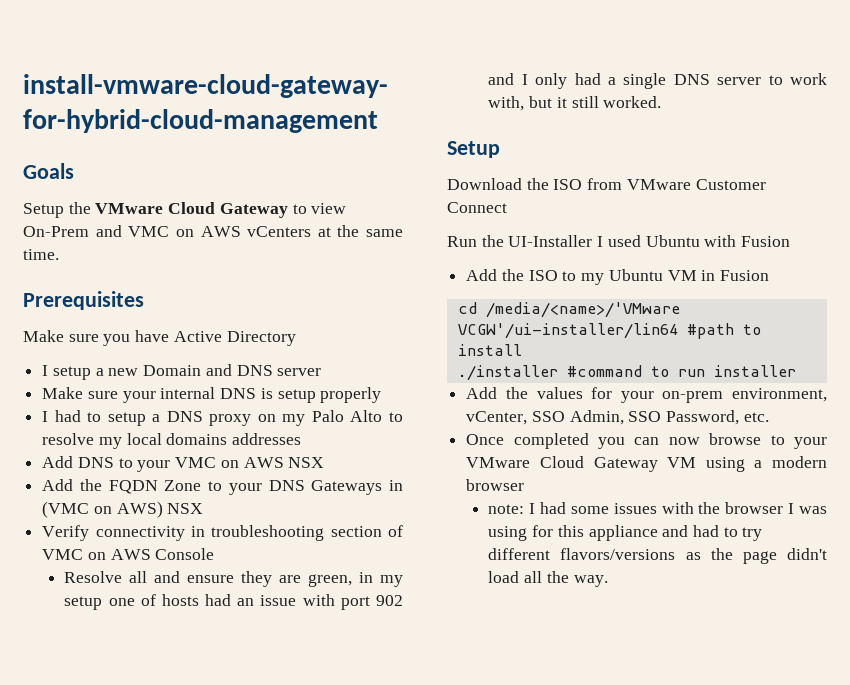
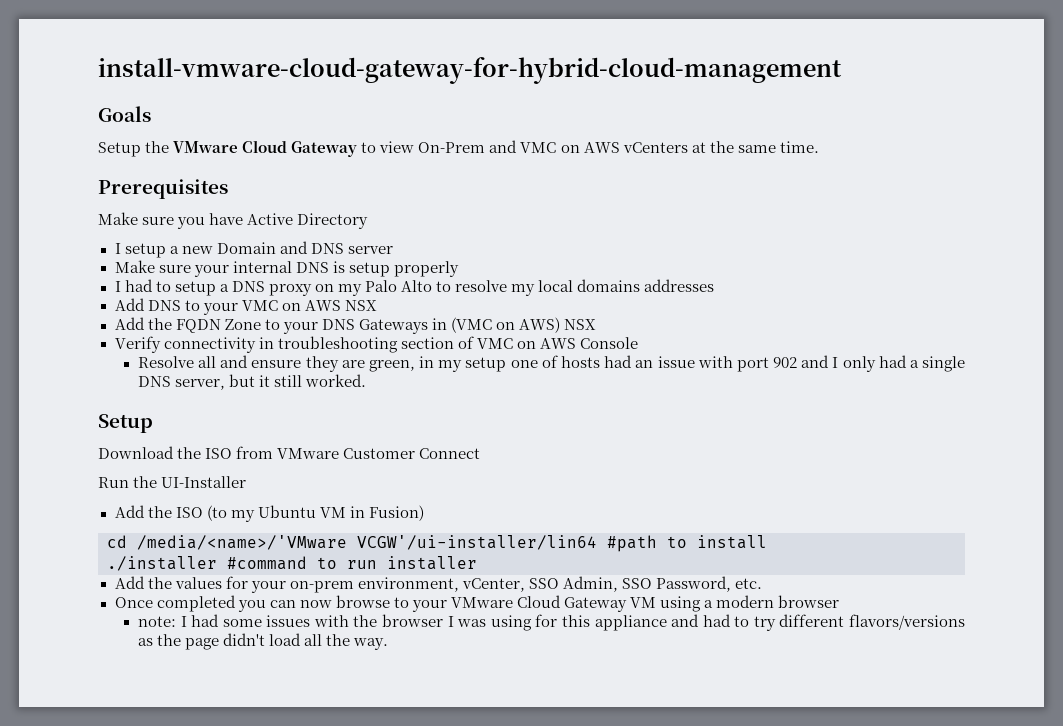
- Resolve all and ensure they are green, in my setup one of hosts had an issue with port 902 and I only had a single DNS server to work with, but it still worked.
+ Resolve all and ensure they are green, in my setup one of hosts had an issue with port 902 and I only had a single DNS server, but it still worked.
- Run the UI-Installer I used Ubuntu with Fusion
+ Run the UI-Installer
- Add the ISO to my Ubuntu VM in Fusion
+ Add the ISO (to my Ubuntu VM in Fusion)

